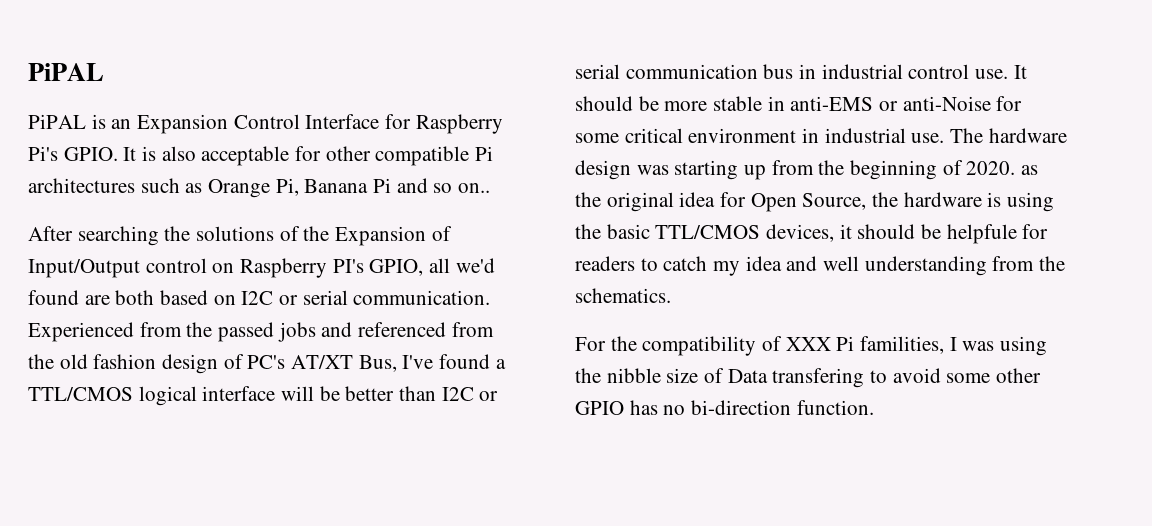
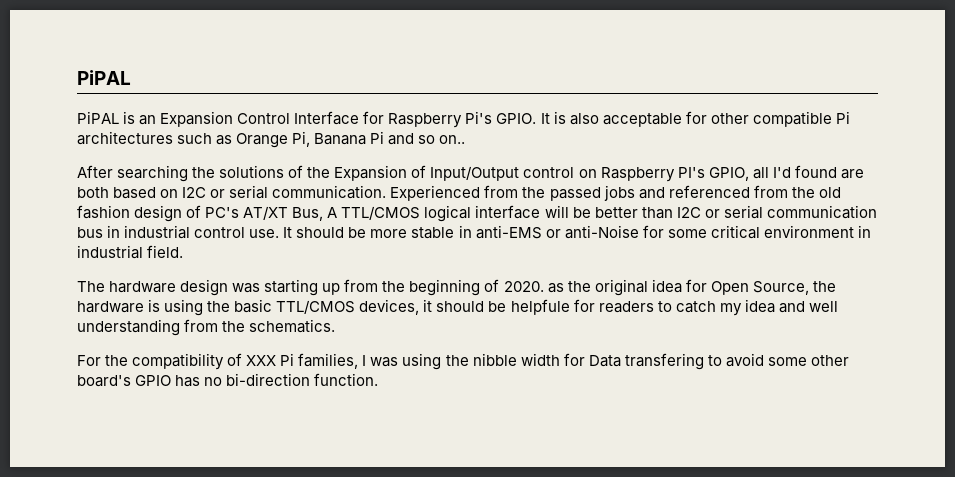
- After searching the solutions of the Expansion of Input/Output control on Raspberry PI's GPIO, all we'd found are both based on I2C or serial communication.
+ After searching the solutions of the Expansion of Input/Output control on Raspberry PI's GPIO, all I'd found are both based on I2C or serial communication.
- Experienced from the passed jobs and referenced from the old fashion design of PC's AT/XT Bus, I've found a TTL/CMOS logical interface will be better than I2C or serial communication bus in industrial control use.
+ Experienced from the passed jobs and referenced from the old fashion design of PC's AT/XT Bus, A TTL/CMOS logical interface will be better than I2C or serial communication bus in industrial control use.
- It should be more stable in anti-EMS or anti-Noise for some critical environment in industrial use. The hardware design was starting up from the beginning of 2020. as the original idea for Open Source, the hardware is using the basic TTL/CMOS devices, it should be helpfule for readers to catch my idea and well understanding from the schematics.
+ It should be more stable in anti-EMS or anti-Noise for some critical environment in industrial field.
+ The hardware design was starting up from the beginning of 2020. as the original idea for Open Source, the hardware is using the basic TTL/CMOS devices, it should be helpfule for readers to catch my idea and well understanding from the schematics.
- For the compatibility of XXX Pi familities, I was using the nibble size of Data transfering to avoid some other GPIO has no bi-direction function.
+ For the compatibility of XXX Pi families, I was using the nibble width for Data transfering to avoid some other board's GPIO has no bi-direction function.

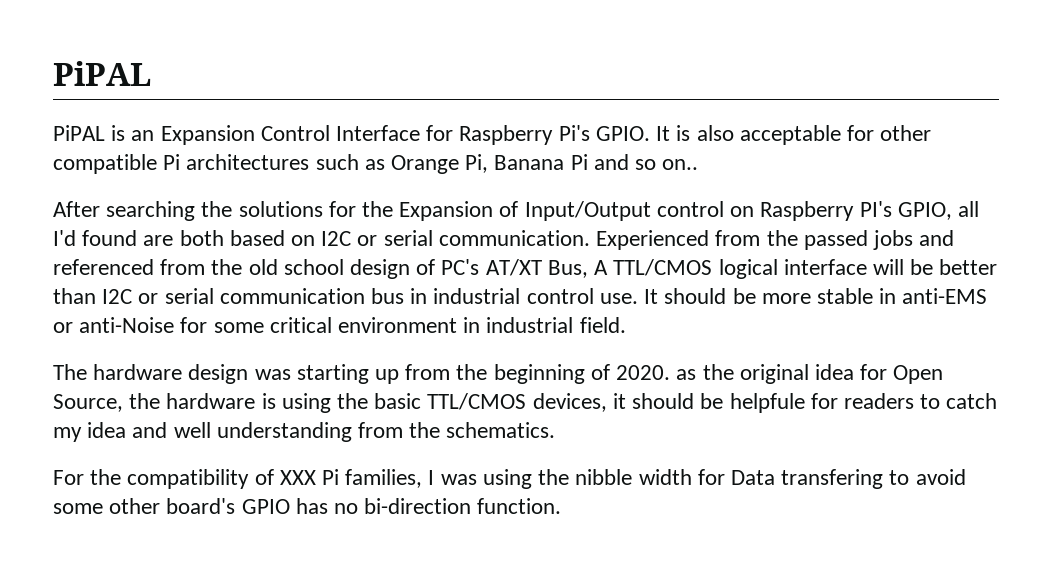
- After searching the solutions of the Expansion of Input/Output control on Raspberry PI's GPIO, all I'd found are both based on I2C or serial communication.
+ After searching the solutions for the Expansion of Input/Output control on Raspberry PI's GPIO, all I'd found are both based on I2C or serial communication.
- Experienced from the passed jobs and referenced from the old fashion design of PC's AT/XT Bus, A TTL/CMOS logical interface will be better than I2C or serial communication bus in industrial control use.
+ Experienced from the passed jobs and referenced from the old school design of PC's AT/XT Bus, A TTL/CMOS logical interface will be better than I2C or serial communication bus in industrial control use.

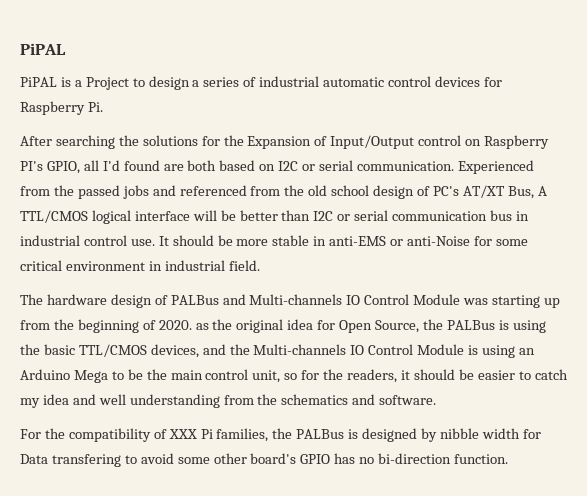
- PiPAL is an Expansion Control Interface for Raspberry Pi's GPIO. It is also acceptable for other compatible Pi architectures such as Orange Pi, Banana Pi and so on..
+ PiPAL is a Project to design a series of industrial automatic control devices for Raspberry Pi.
- The hardware design was starting up from the beginning of 2020. as the original idea for Open Source, the hardware is using the basic TTL/CMOS devices, it should be helpfule for readers to catch my idea and well understanding from the schematics.
+ The hardware design of PALBus and Multi-channels IO Control Module was starting up from the beginning of 2020. as the original idea for Open Source, the PALBus is using the basic TTL/CMOS devices, and the Multi-channels IO Control Module is using an Arduino Mega to be the main control unit, so for the readers, it should be easier to catch my idea and well understanding from the schematics and software.
- For the compatibility of XXX Pi families, I was using the nibble width for Data transfering to avoid some other board's GPIO has no bi-direction function.
+ For the compatibility of XXX Pi families, the PALBus is designed by nibble width for Data transfering to avoid some other board's GPIO has no bi-direction function.

